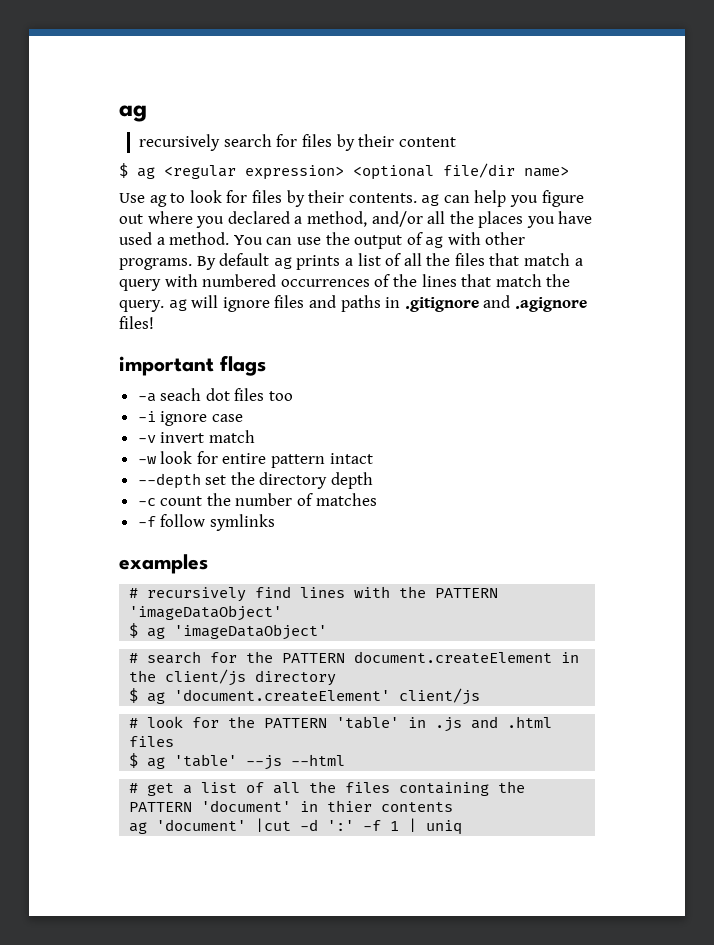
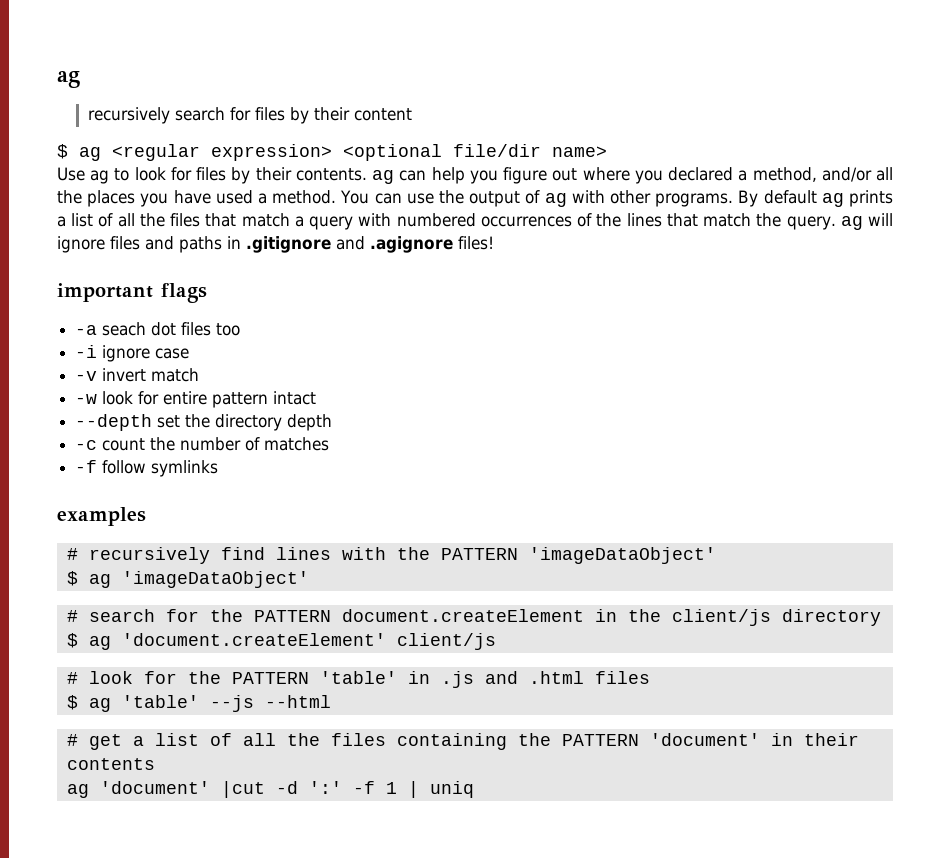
- # get a list of all the files containing the PATTERN 'document' in thier contents
+ # get a list of all the files containing the PATTERN 'document' in their contents

